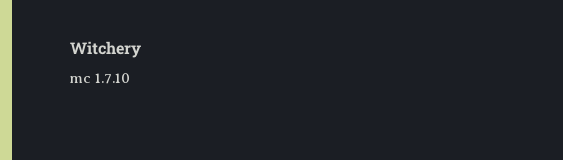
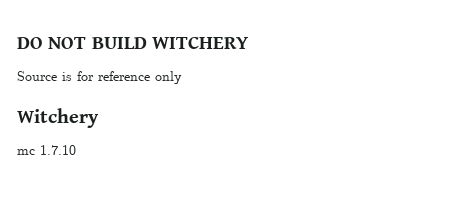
+ DO NOT BUILD WITCHERY
+ Source is for reference only

